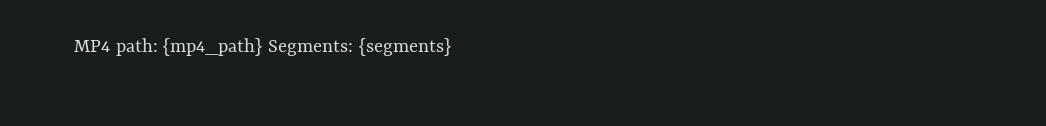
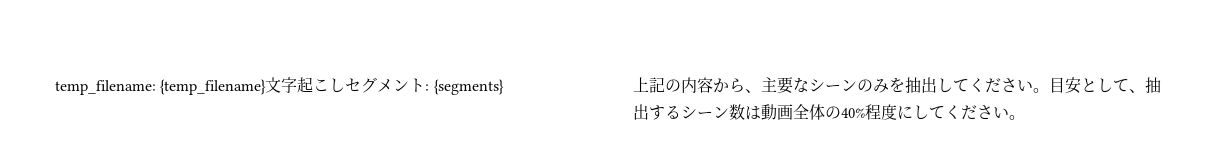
- MP4 path: {mp4_path} Segments: {segments}
+ temp_filename: {temp_filename}文字起こしセグメント: {segments}
+ 上記の内容から、主要なシーンのみを抽出してください。目安として、抽出するシーン数は動画全体の40%程度にしてください。

